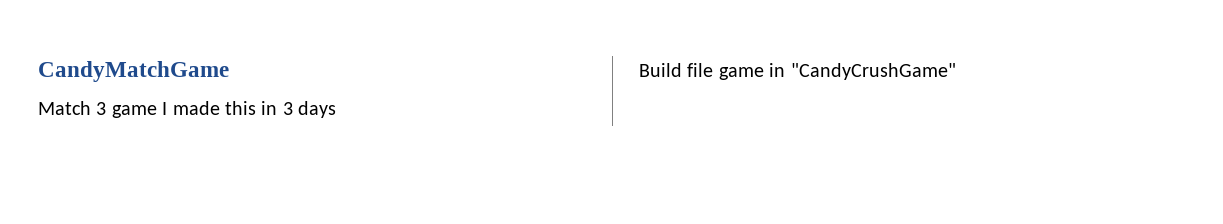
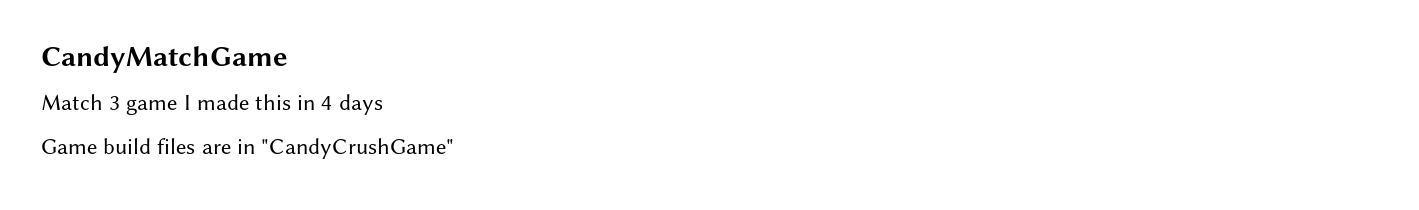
- Match 3 game I made this in 3 days
+ Match 3 game I made this in 4 days
- Build file game in "CandyCrushGame"
+ Game build files are in "CandyCrushGame"

